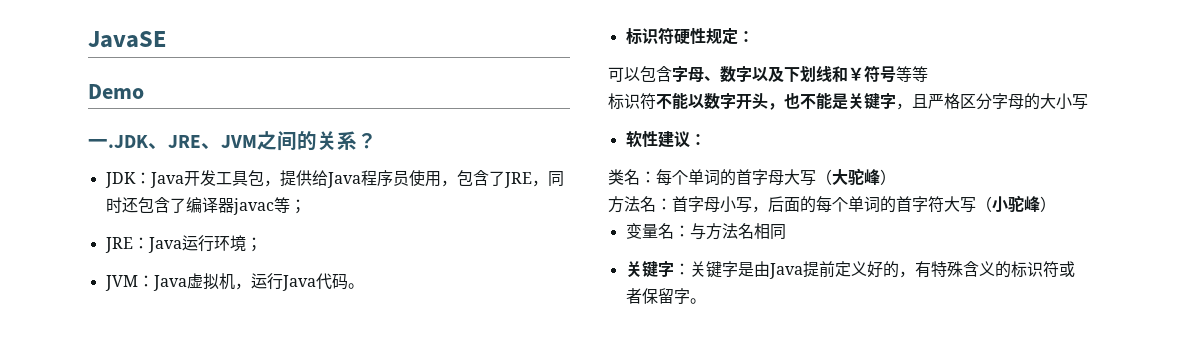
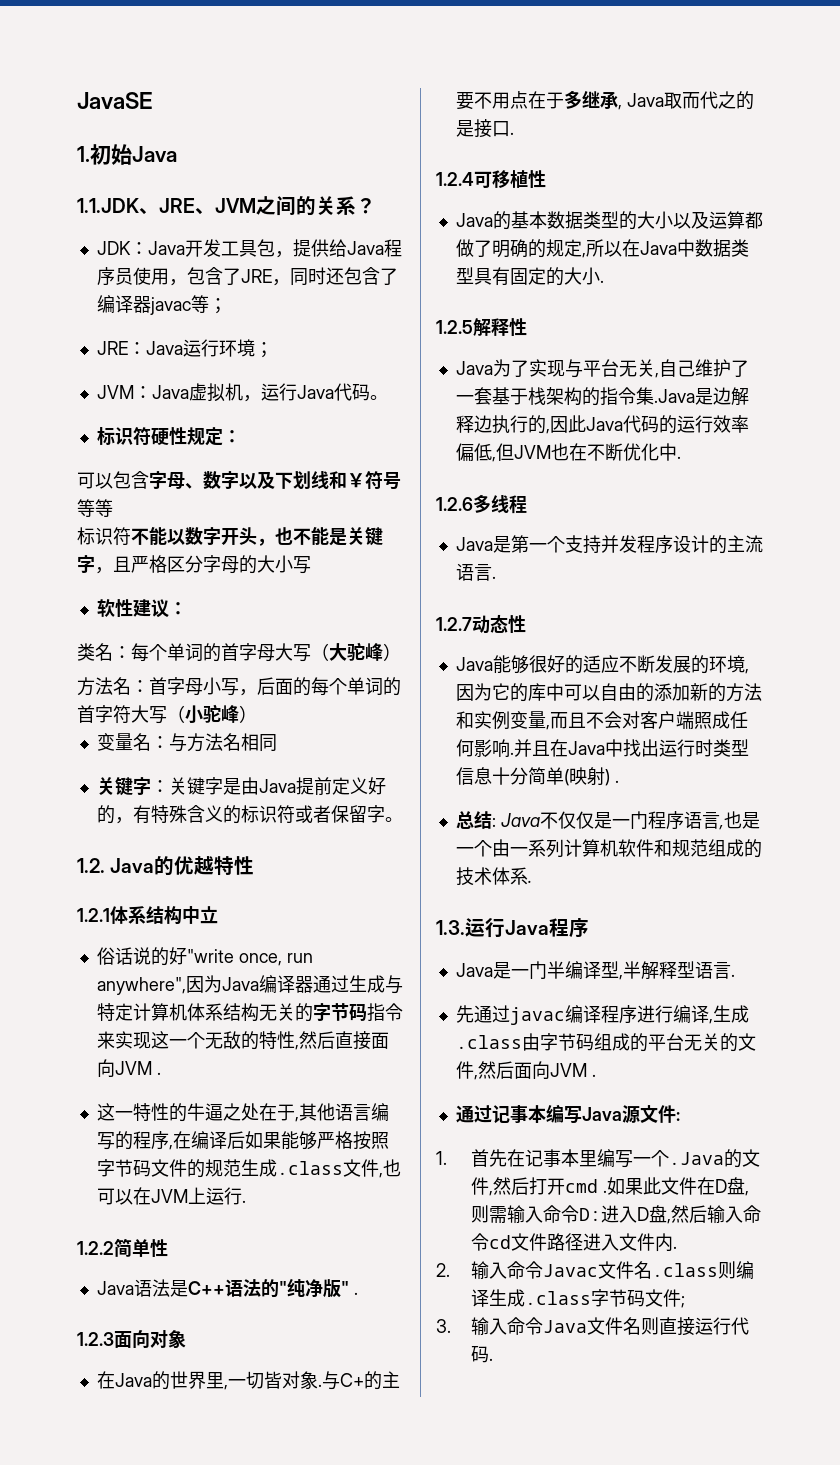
- Demo
- 一.JDK、JRE、JVM之间的关系？
+ 1.初始Java
+ 1.1.JDK、JRE、JVM之间的关系？
+ 1.2. Java的优越特性
+ 1.2.1体系结构中立
+ 俗话说的好"write once, run anywhere",因为Java编译器通过生成与特定计算机体系结构无关的字节码指令来实现这一个无敌的特性,然后直接面向JVM .
+ 这一特性的牛逼之处在于,其他语言编写的程序,在编译后如果能够严格按照字节码文件的规范生成.class文件,也可以在JVM上运行.
+ 1.2.2简单性
+ Java语法是C++语法的"纯净版" .
+ 1.2.3面向对象
+ 在Java的世界里,一切皆对象.与C+的主要不用点在于多继承, Java取而代之的是接口.
+ 1.2.4可移植性
+ Java的基本数据类型的大小以及运算都做了明确的规定,所以在Java中数据类型具有固定的大小.
+ 1.2.5解释性
+ Java为了实现与平台无关,自己维护了一套基于栈架构的指令集.Java是边解释边执行的,因此Java代码的运行效率偏低,但JVM也在不断优化中.
+ 1.2.6多线程
+ Java是第一个支持并发程序设计的主流语言.
+ 1.2.7动态性
+ Java能够很好的适应不断发展的环境,因为它的库中可以自由的添加新的方法和实例变量,而且不会对客户端照成任何影响.并且在Java中找出运行时类型信息十分简单(映射) .
+ 总结: Java不仅仅是一门程序语言,也是一个由一系列计算机软件和规范组成的技术体系.
+ 1.3.运行Java程序
+ Java是一门半编译型,半解释型语言.
+ 先通过javac编译程序进行编译,生成.class由字节码组成的平台无关的文件,然后面向JVM .
+ 通过记事本编写Java源文件:
+ 1.首先在记事本里编写一个.Java的文件,然后打开cmd .如果此文件在D盘,则需输入命令D:进入D盘,然后输入命令cd文件路径进入文件内.
+ 2.输入命令Javac文件名.class则编译生成.class字节码文件;
+ 3.输入命令Java文件名则直接运行代码.

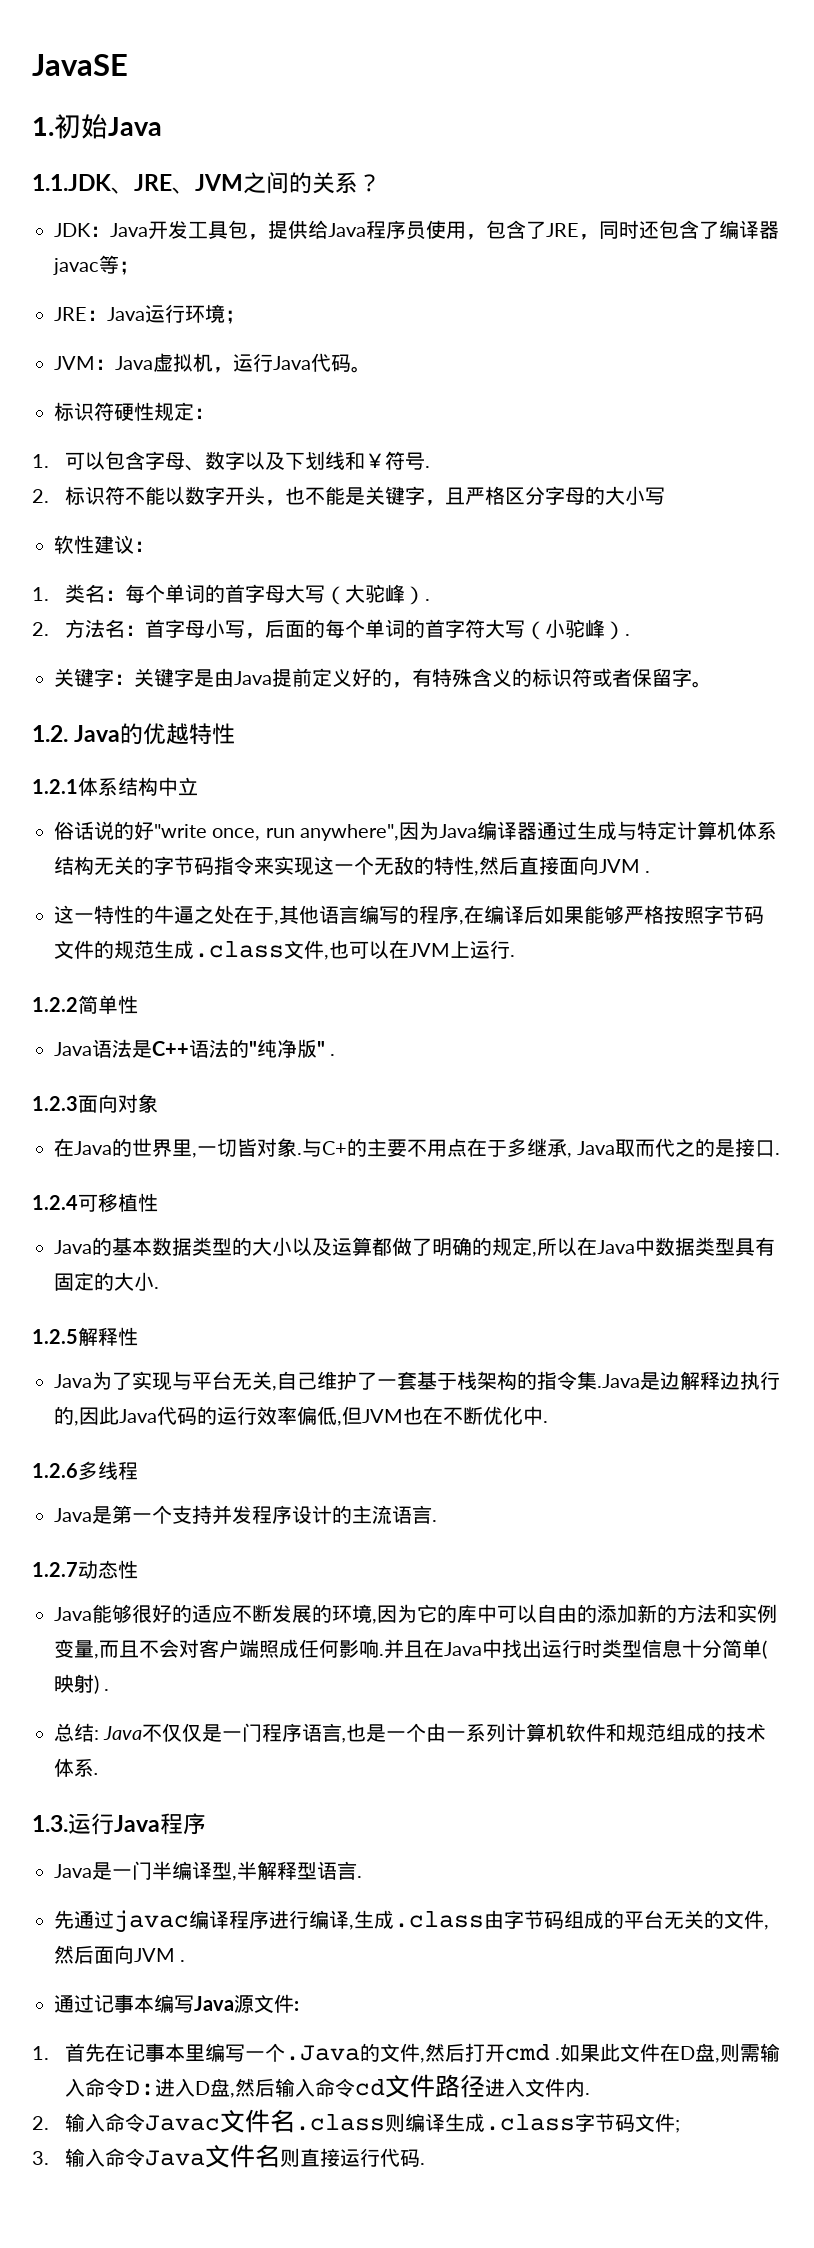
- 可以包含字母、数字以及下划线和￥符号等等
- 标识符不能以数字开头，也不能是关键字，且严格区分字母的大小写
+ 1.可以包含字母、数字以及下划线和￥符号.
+ 2.标识符不能以数字开头，也不能是关键字，且严格区分字母的大小写
- 类名：每个单词的首字母大写（大驼峰）
- 方法名：首字母小写，后面的每个单词的首字符大写（小驼峰）
- 变量名：与方法名相同
+ 1.类名：每个单词的首字母大写（大驼峰）.
+ 2.方法名：首字母小写，后面的每个单词的首字符大写（小驼峰）.

